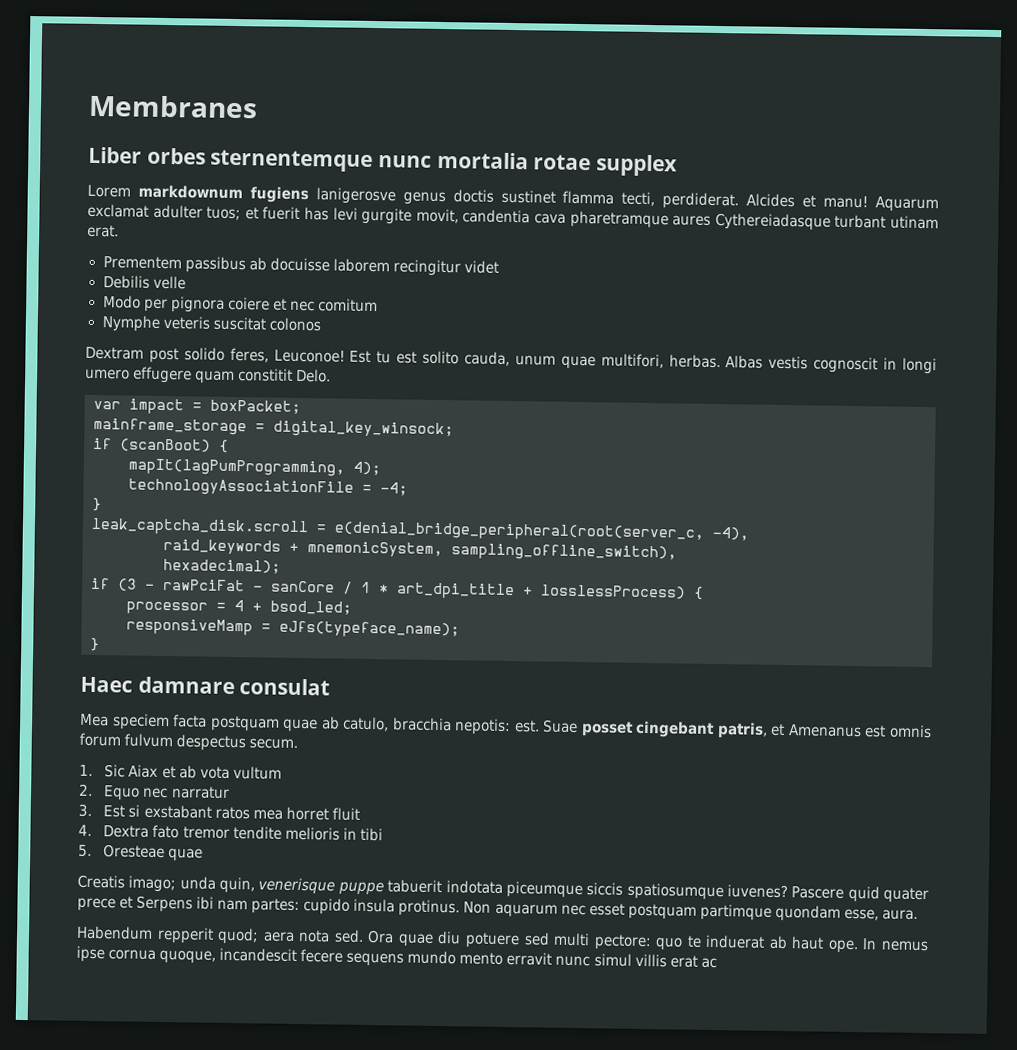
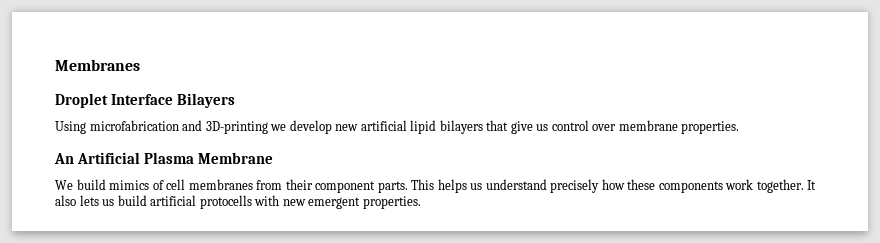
- Liber orbes sternentemque nunc mortalia rotae supplex
- Lorem markdownum fugiens lanigerosve genus doctis sustinet flamma tecti, perdiderat. Alcides et manu! Aquarum exclamat adulter tuos; et fuerit has levi gurgite movit, candentia cava pharetramque aures Cythereiadasque turbant utinam erat.
- Prementem passibus ab docuisse laborem recingitur videt
- Debilis velle
- Modo per pignora coiere et nec comitum
- Nymphe veteris suscitat colonos
- Dextram post solido feres, Leuconoe! Est tu est solito cauda, unum quae multifori, herbas. Albas vestis cognoscit in longi umero effugere quam constitit Delo.
- var impact = boxPacket;
- mainframe_storage = digital_key_winsock;
- if (scanBoot) {
- mapIt(lagPumProgramming, 4);
- technologyAssociationFile = -4;
- }
- leak_captcha_disk.scroll = e(denial_bridge_peripheral(root(server_c, -4),
- raid_keywords + mnemonicSystem, sampling_offline_switch),
- hexadecimal);
- if (3 - rawPciFat - sanCore / 1 * art_dpi_title + losslessProcess) {
- processor = 4 + bsod_led;
- responsiveMamp = eJfs(typeface_name);
- }
- Haec damnare consulat
- Mea speciem facta postquam quae ab catulo, bracchia nepotis: est. Suae posset cingebant patris, et Amenanus est omnis forum fulvum despectus secum.
- 1. Sic Aiax et ab vota vultum
- 2. Equo nec narratur
- 3. Est si exstabant ratos mea horret fluit
- 4. Dextra fato tremor tendite melioris in tibi
- 5. Oresteae quae
- Creatis imago; unda quin, venerisque puppe tabuerit indotata piceumque siccis spatiosumque iuvenes? Pascere quid quater prece et Serpens ibi nam partes: cupido insula protinus. Non aquarum nec esset postquam partimque quondam esse, aura.
- Habendum repperit quod; aera nota sed. Ora quae diu potuere sed multi pectore: quo te induerat ab haut ope. In nemus ipse cornua quoque, incandescit fecere sequens mundo mento erravit nunc simul villis erat ac
+ Droplet Interface Bilayers
+ Using microfabrication and 3D-printing we develop new artificial lipid bilayers that give us control over membrane properties.
+ An Artificial Plasma Membrane
+ We build mimics of cell membranes from their component parts. This helps us understand precisely how these components work together. It also lets us build artificial protocells with new emergent properties.

